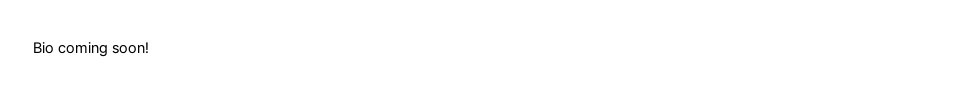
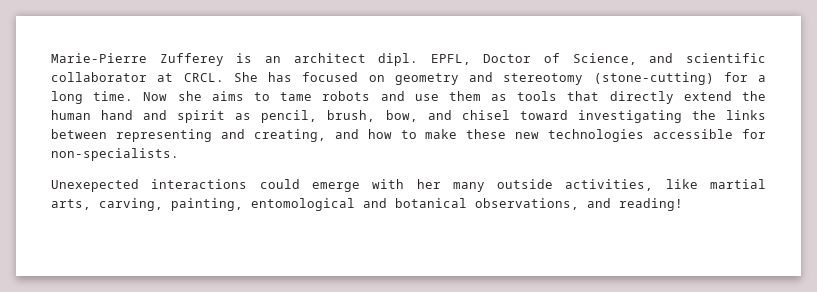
- Bio coming soon!
+ Marie-Pierre Zufferey is an architect dipl. EPFL, Doctor of Science, and scientific collaborator at CRCL. She has focused on geometry and stereotomy (stone-cutting) for a long time. Now she aims to tame robots and use them as tools that directly extend the human hand and spirit as pencil, brush, bow, and chisel toward investigating the links between representing and creating, and how to make these new technologies accessible for non-specialists.
+ Unexepected interactions could emerge with her many outside activities, like martial arts, carving, painting, entomological and botanical observations, and reading!

